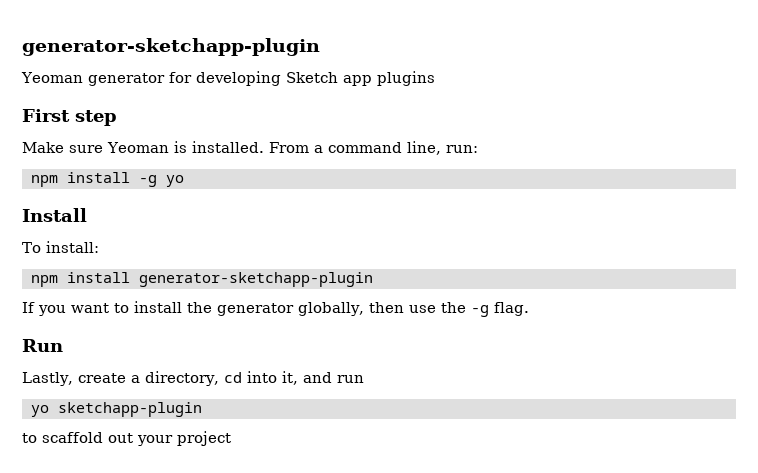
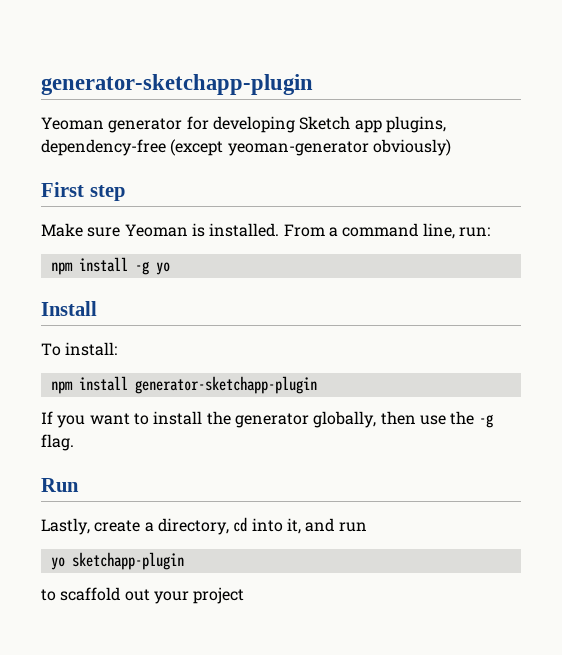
- Yeoman generator for developing Sketch app plugins
+ Yeoman generator for developing Sketch app plugins, dependency-free (except yeoman-generator obviously)

